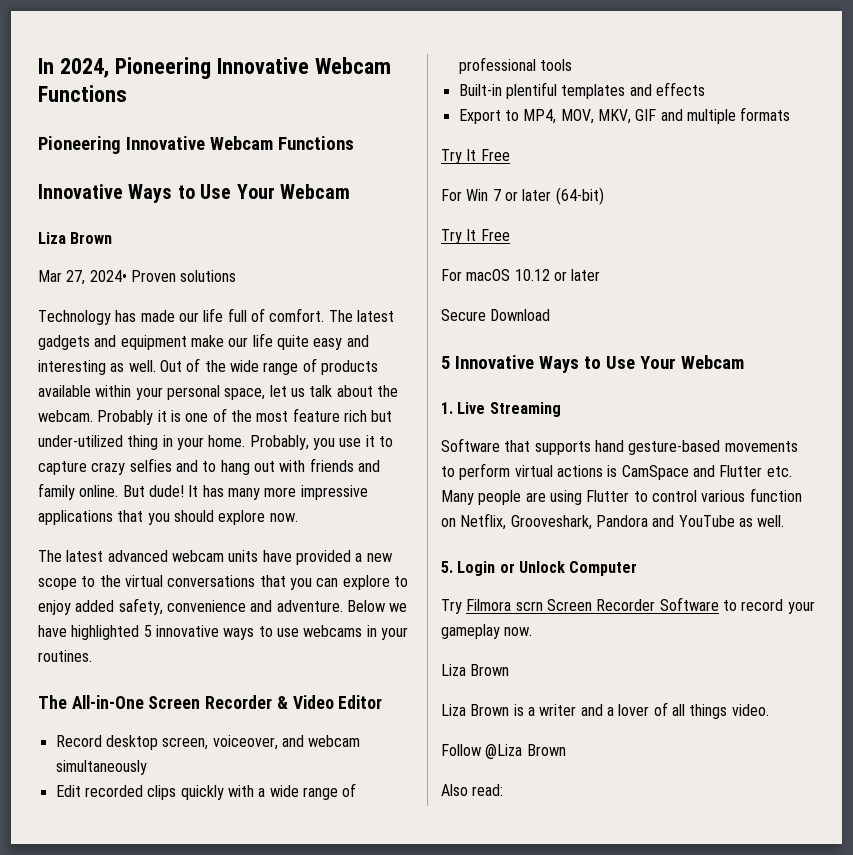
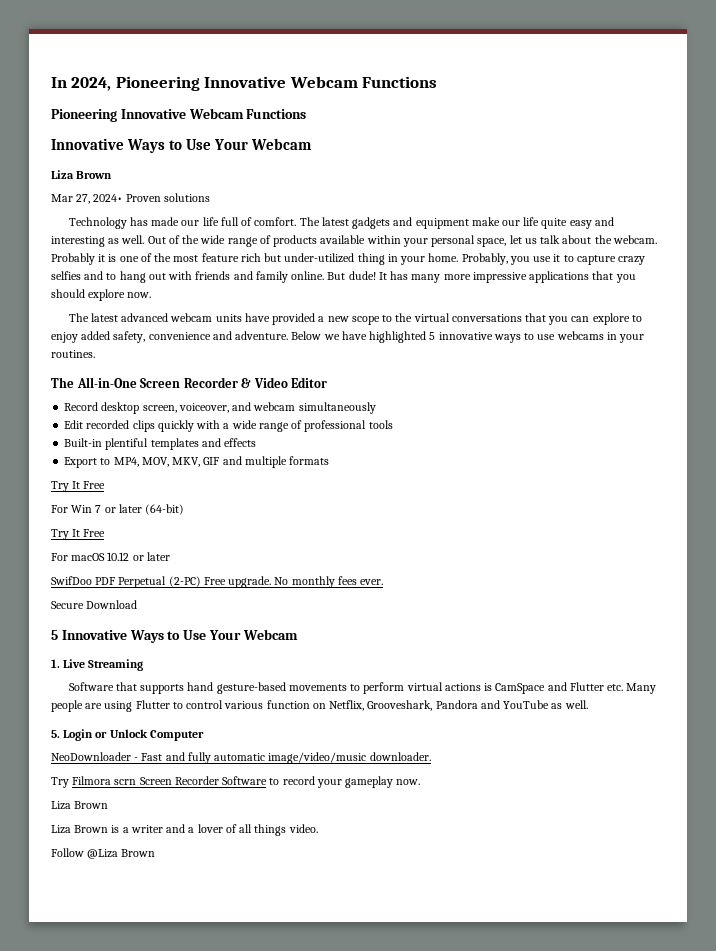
+ SwifDoo PDF Perpetual (2-PC) Free upgrade. No monthly fees ever.
+ NeoDownloader - Fast and fully automatic image/video/music downloader.
- Also read:

